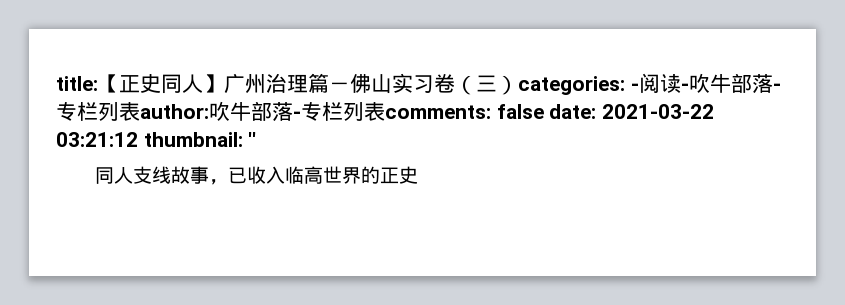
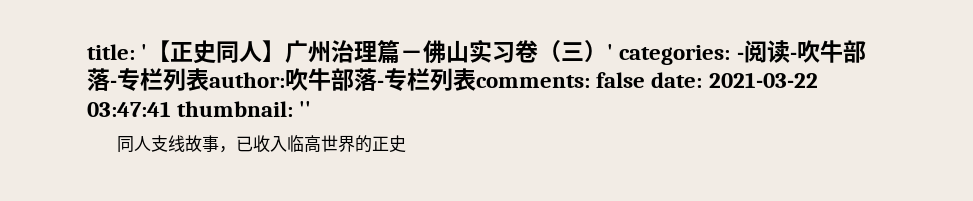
- title:【正史同人】广州治理篇－佛山实习卷（三）categories: -阅读-吹牛部落-专栏列表author:吹牛部落-专栏列表comments: false date: 2021-03-22 03:21:12 thumbnail: ''
+ title: '【正史同人】广州治理篇－佛山实习卷（三）' categories: -阅读-吹牛部落-专栏列表author:吹牛部落-专栏列表comments: false date: 2021-03-22 03:47:41 thumbnail: ''

